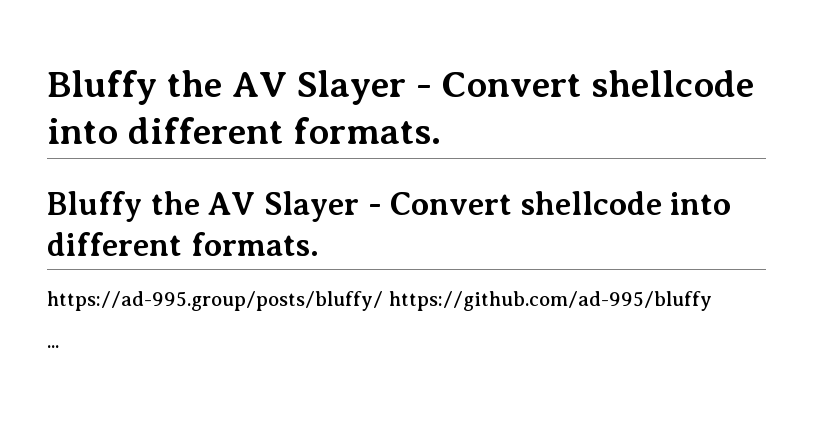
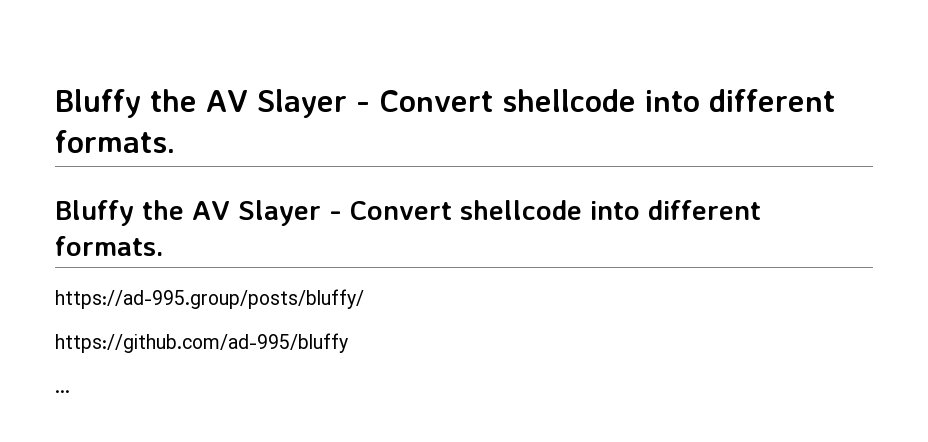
- https://ad-995.group/posts/bluffy/ https://github.com/ad-995/bluffy
+ https://ad-995.group/posts/bluffy/
+ https://github.com/ad-995/bluffy

